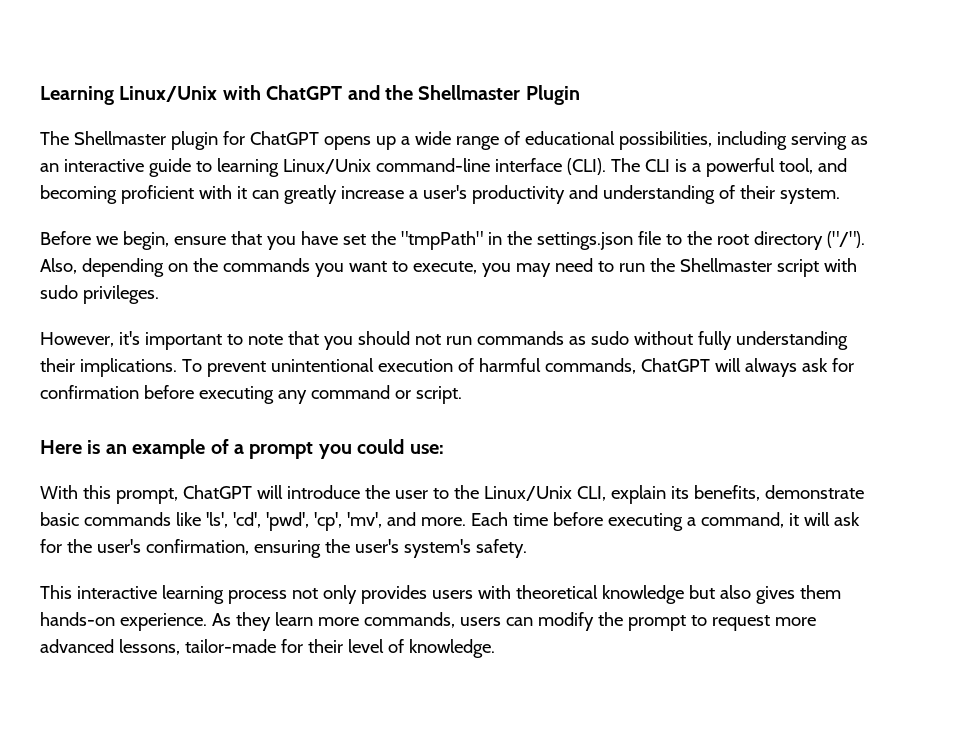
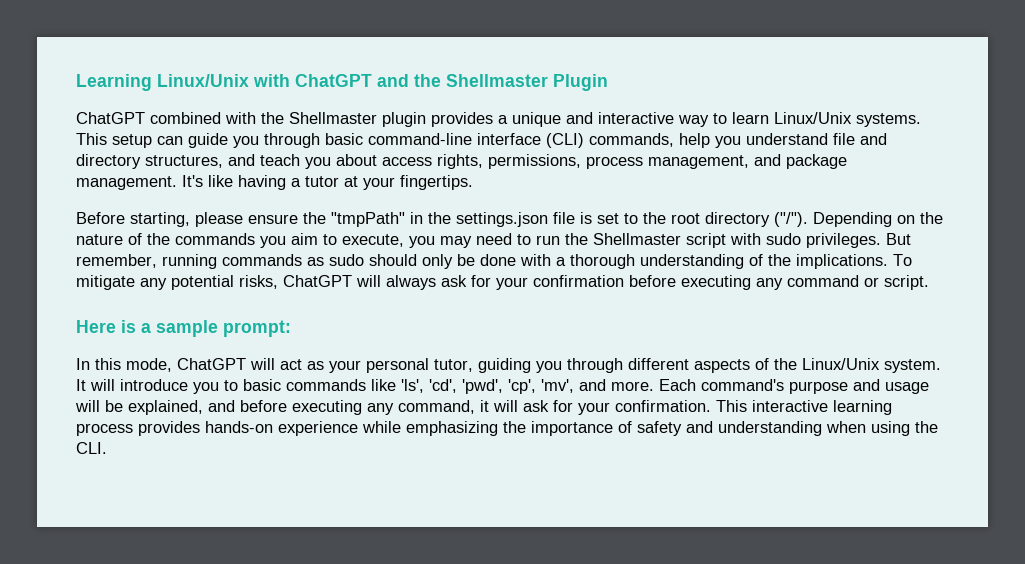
- The Shellmaster plugin for ChatGPT opens up a wide range of educational possibilities, including serving as an interactive guide to learning Linux/Unix command-line interface (CLI). The CLI is a powerful tool, and becoming proficient with it can greatly increase a user's productivity and understanding of their system.
- Before we begin, ensure that you have set the "tmpPath" in the settings.json file to the root directory ("/").
+ ChatGPT combined with the Shellmaster plugin provides a unique and interactive way to learn Linux/Unix systems. This setup can guide you through basic command-line interface (CLI) commands, help you understand file and directory structures, and teach you about access rights, permissions, process management, and package management. It's like having a tutor at your fingertips.
+ Before starting, please ensure the "tmpPath" in the settings.json file is set to the root directory ("/").
- Also, depending on the commands you want to execute, you may need to run the Shellmaster script with sudo privileges.
- However, it's important to note that you should not run commands as sudo without fully understanding their implications. To prevent unintentional execution of harmful commands, ChatGPT will always ask for confirmation before executing any command or script.
+ Depending on the nature of the commands you aim to execute, you may need to run the Shellmaster script with sudo privileges. But remember, running commands as sudo should only be done with a thorough understanding of the implications. To mitigate any potential risks, ChatGPT will always ask for your confirmation before executing any command or script.
- Here is an example of a prompt you could use:
- With this prompt, ChatGPT will introduce the user to the Linux/Unix CLI, explain its benefits, demonstrate basic commands like 'ls', 'cd', 'pwd', 'cp', 'mv', and more.
+ Here is a sample prompt:
+ In this mode, ChatGPT will act as your personal tutor, guiding you through different aspects of the Linux/Unix system. It will introduce you to basic commands like 'ls', 'cd', 'pwd', 'cp', 'mv', and more.
- Each time before executing a command, it will ask for the user's confirmation, ensuring the user's system's safety.
- This interactive learning process not only provides users with theoretical knowledge but also gives them hands-on experience. As they learn more commands, users can modify the prompt to request more advanced lessons, tailor-made for their level of knowledge.
+ Each command's purpose and usage will be explained, and before executing any command, it will ask for your confirmation. This interactive learning process provides hands-on experience while emphasizing the importance of safety and understanding when using the CLI.

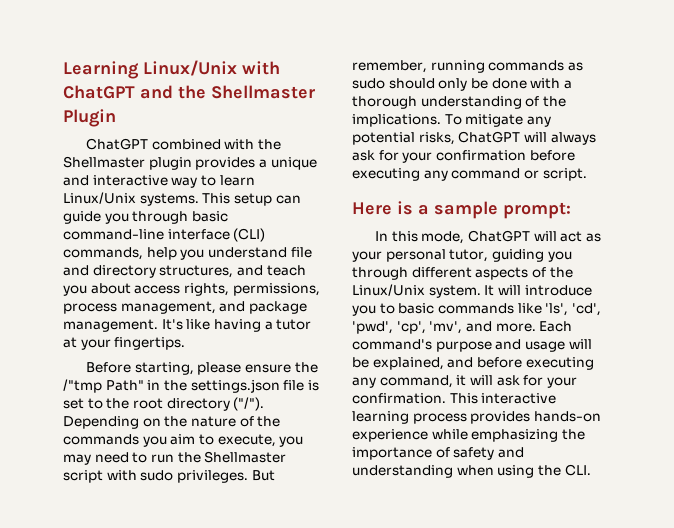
- Before starting, please ensure the "tmpPath" in the settings.json file is set to the root directory ("/").
+ Before starting, please ensure the /"tmp Path" in the settings.json file is set to the root directory ("/").

